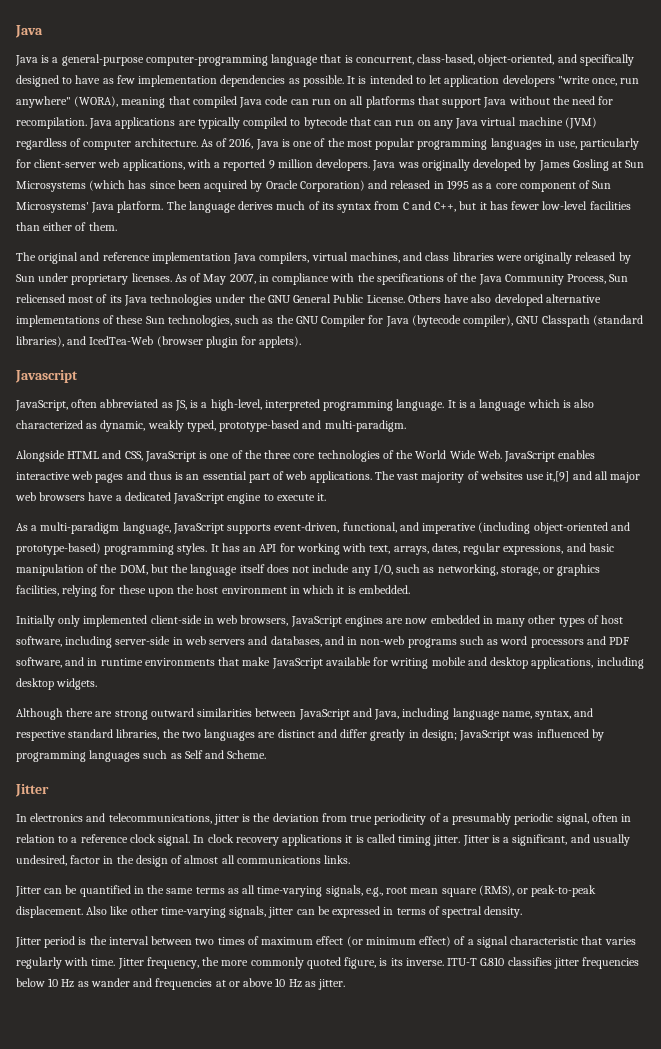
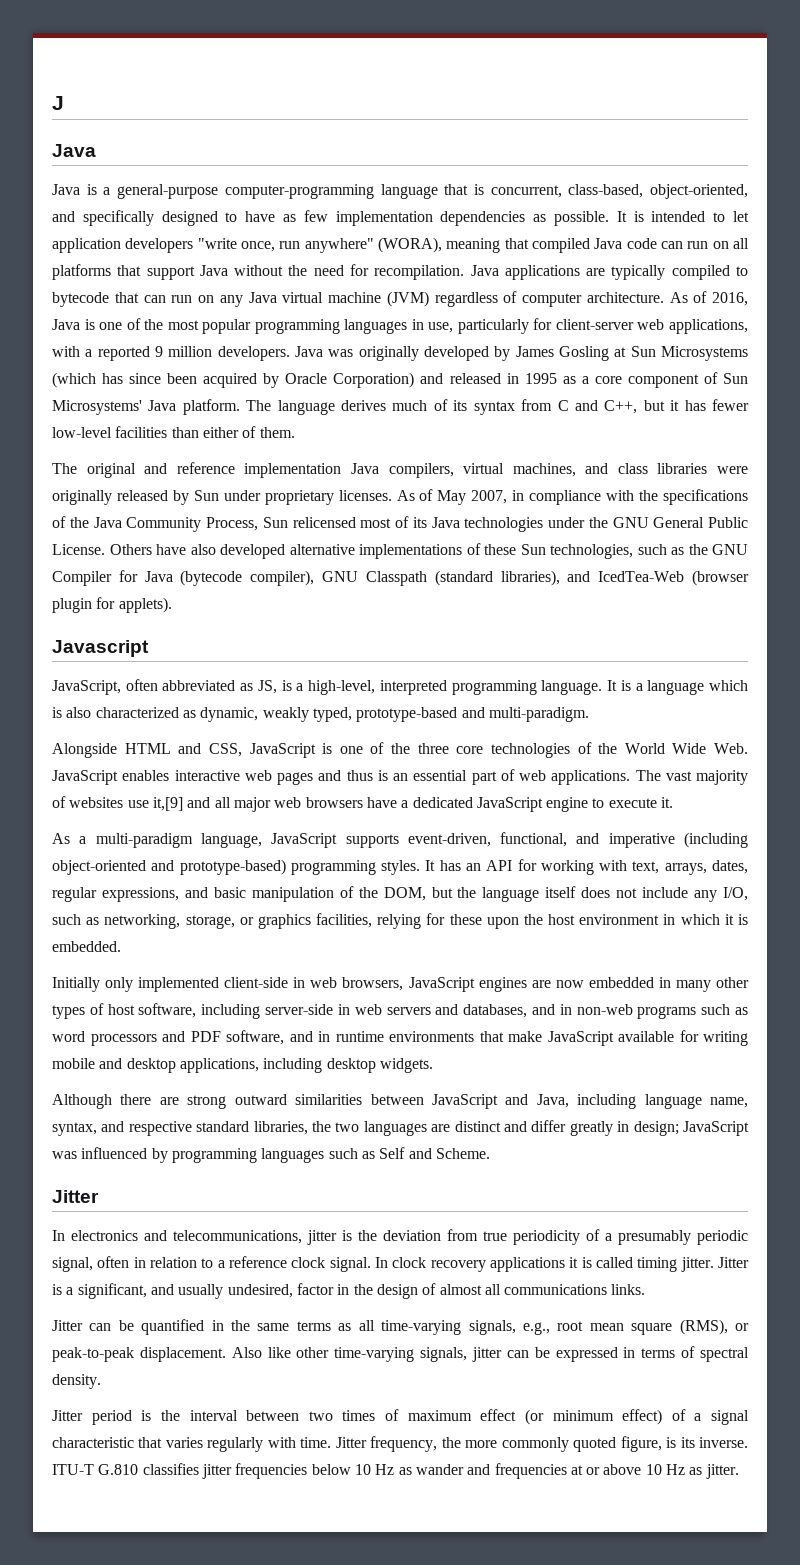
+ J

